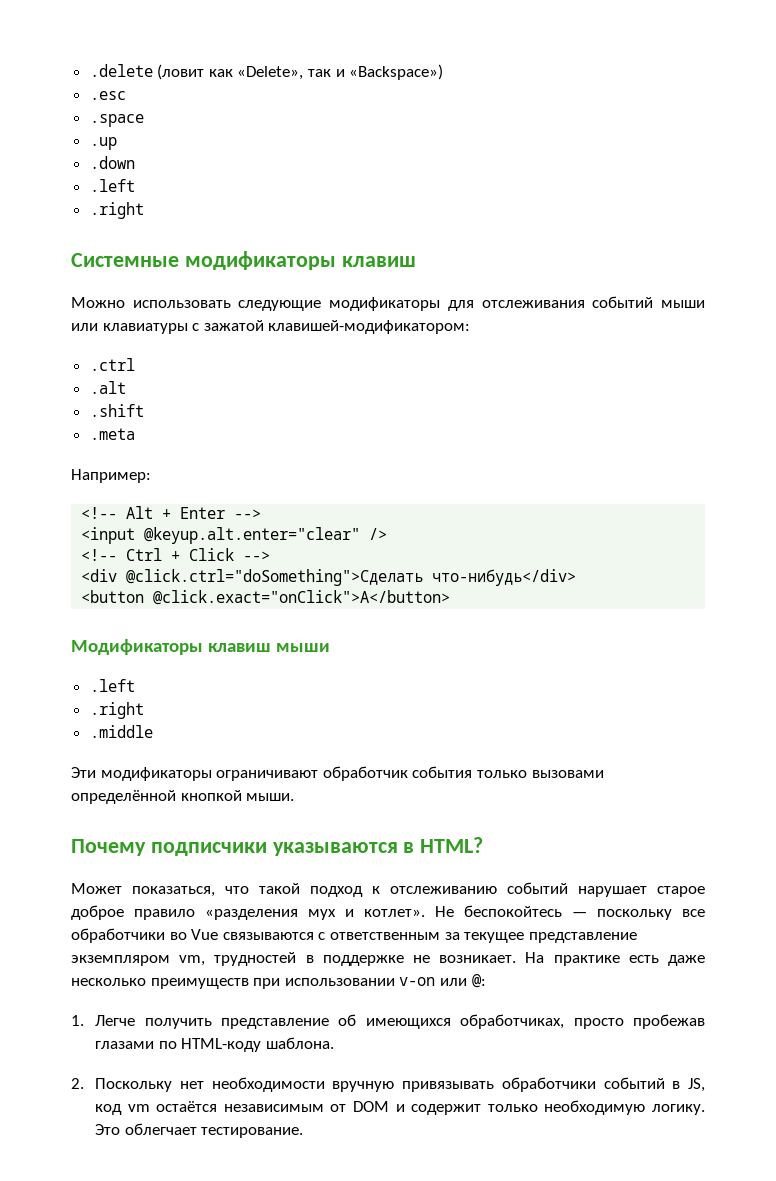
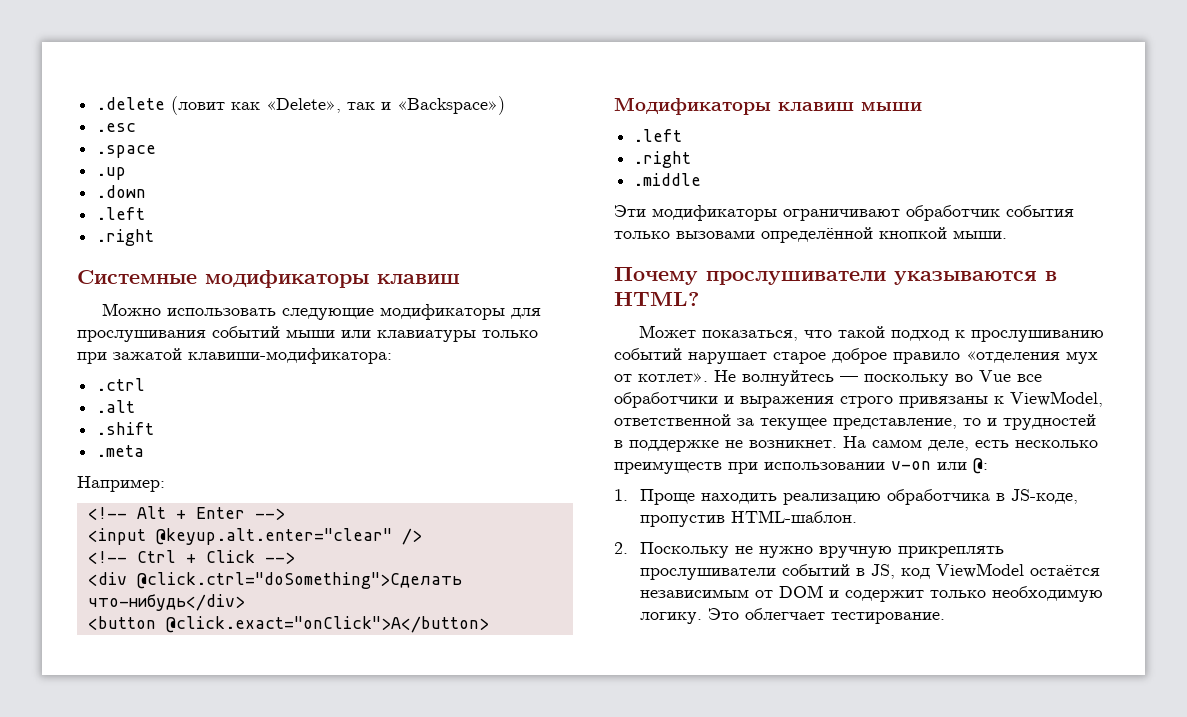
- Можно использовать следующие модификаторы для отслеживания событий мыши или клавиатуры с зажатой клавишей-модификатором:
+ Можно использовать следующие модификаторы для прослушивания событий мыши или клавиатуры только при зажатой клавиши-модификатора:
- Почему подписчики указываются в HTML?
+ Почему прослушиватели указываются в HTML?
- Может показаться, что такой подход к отслеживанию событий нарушает старое доброе правило «разделения мух и котлет».
+ Может показаться, что такой подход к прослушиванию событий нарушает старое доброе правило «отделения мух от котлет».
- Не беспокойтесь — поскольку все обработчики во Vue связываются с ответственным за текущее представление экземпляром vm, трудностей в поддержке не возникает. На практике есть даже несколько преимуществ при использовании v-on или @:
+ Не волнуйтесь — поскольку во Vue все обработчики и выражения строго привязаны к ViewModel, ответственной за текущее представление, то и трудностей в поддержке не возникнет. На самом деле, есть несколько преимуществ при использовании v-on или @:
- 1. Легче получить представление об имеющихся обработчиках, просто пробежав глазами по HTML-коду шаблона.
- 2. Поскольку нет необходимости вручную привязывать обработчики событий в JS, код vm остаётся независимым от DOM и содержит только необходимую логику.
+ 1. Проще находить реализацию обработчика в JS-коде, пропустив HTML-шаблон.
+ 2. Поскольку не нужно вручную прикреплять прослушиватели событий в JS, код ViewModel остаётся независимым от DOM и содержит только необходимую логику.

